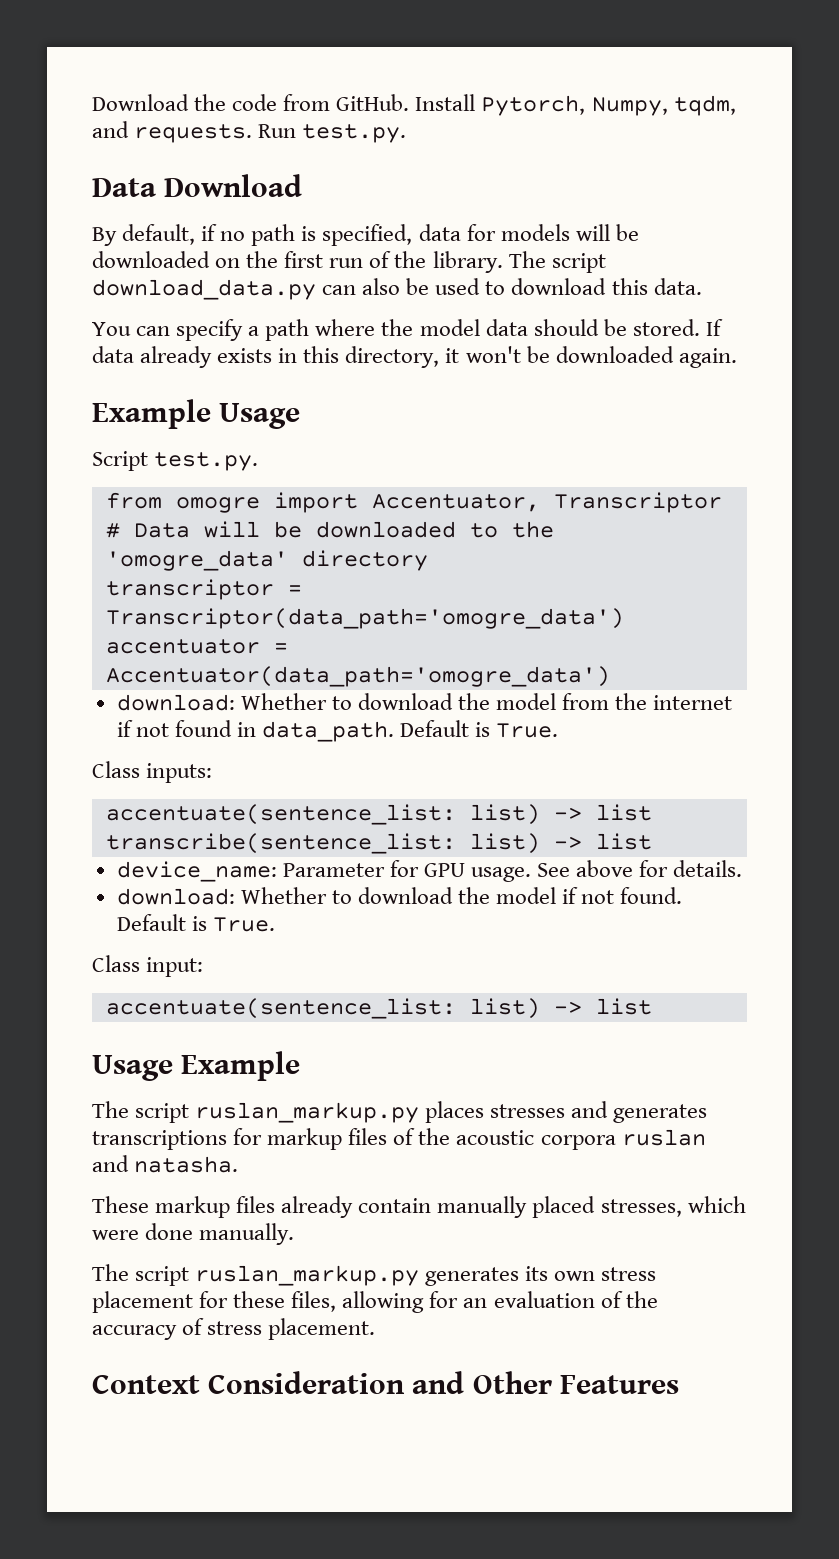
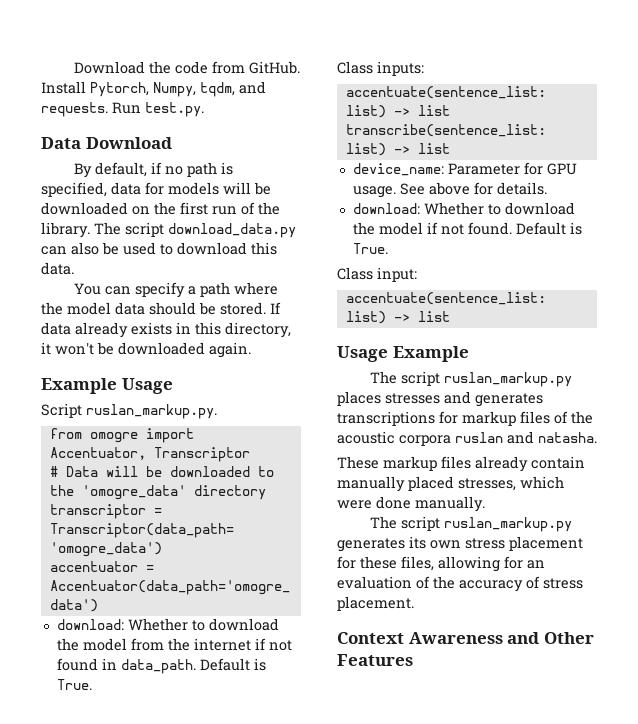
- Script test.py.
+ Script ruslan_markup.py.
- Context Consideration and Other Features
+ Context Awareness and Other Features

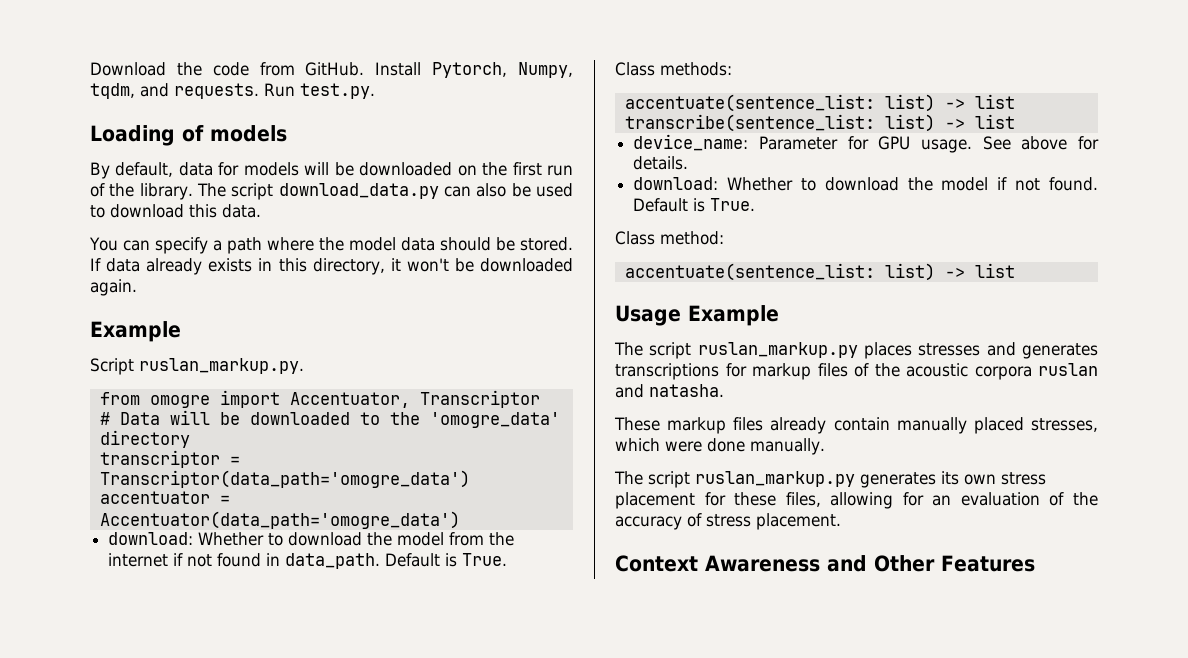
- Data Download
+ Loading of models
- By default, if no path is specified, data for models will be downloaded on the first run of the library.
+ By default, data for models will be downloaded on the first run of the library.
  If data already exists in this directory, it won't be downloaded again.
- Example Usage
+ Example
- Class inputs:
+ Class methods:
- Class input:
+ Class method:

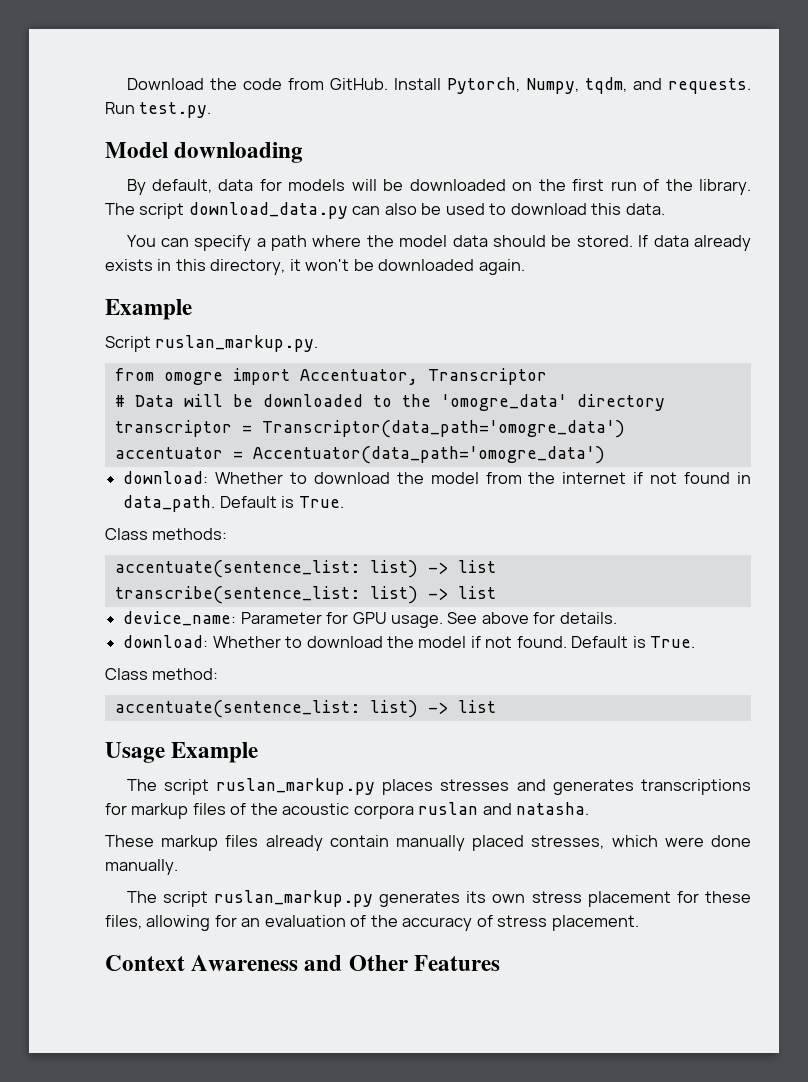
- Loading of models
+ Model downloading

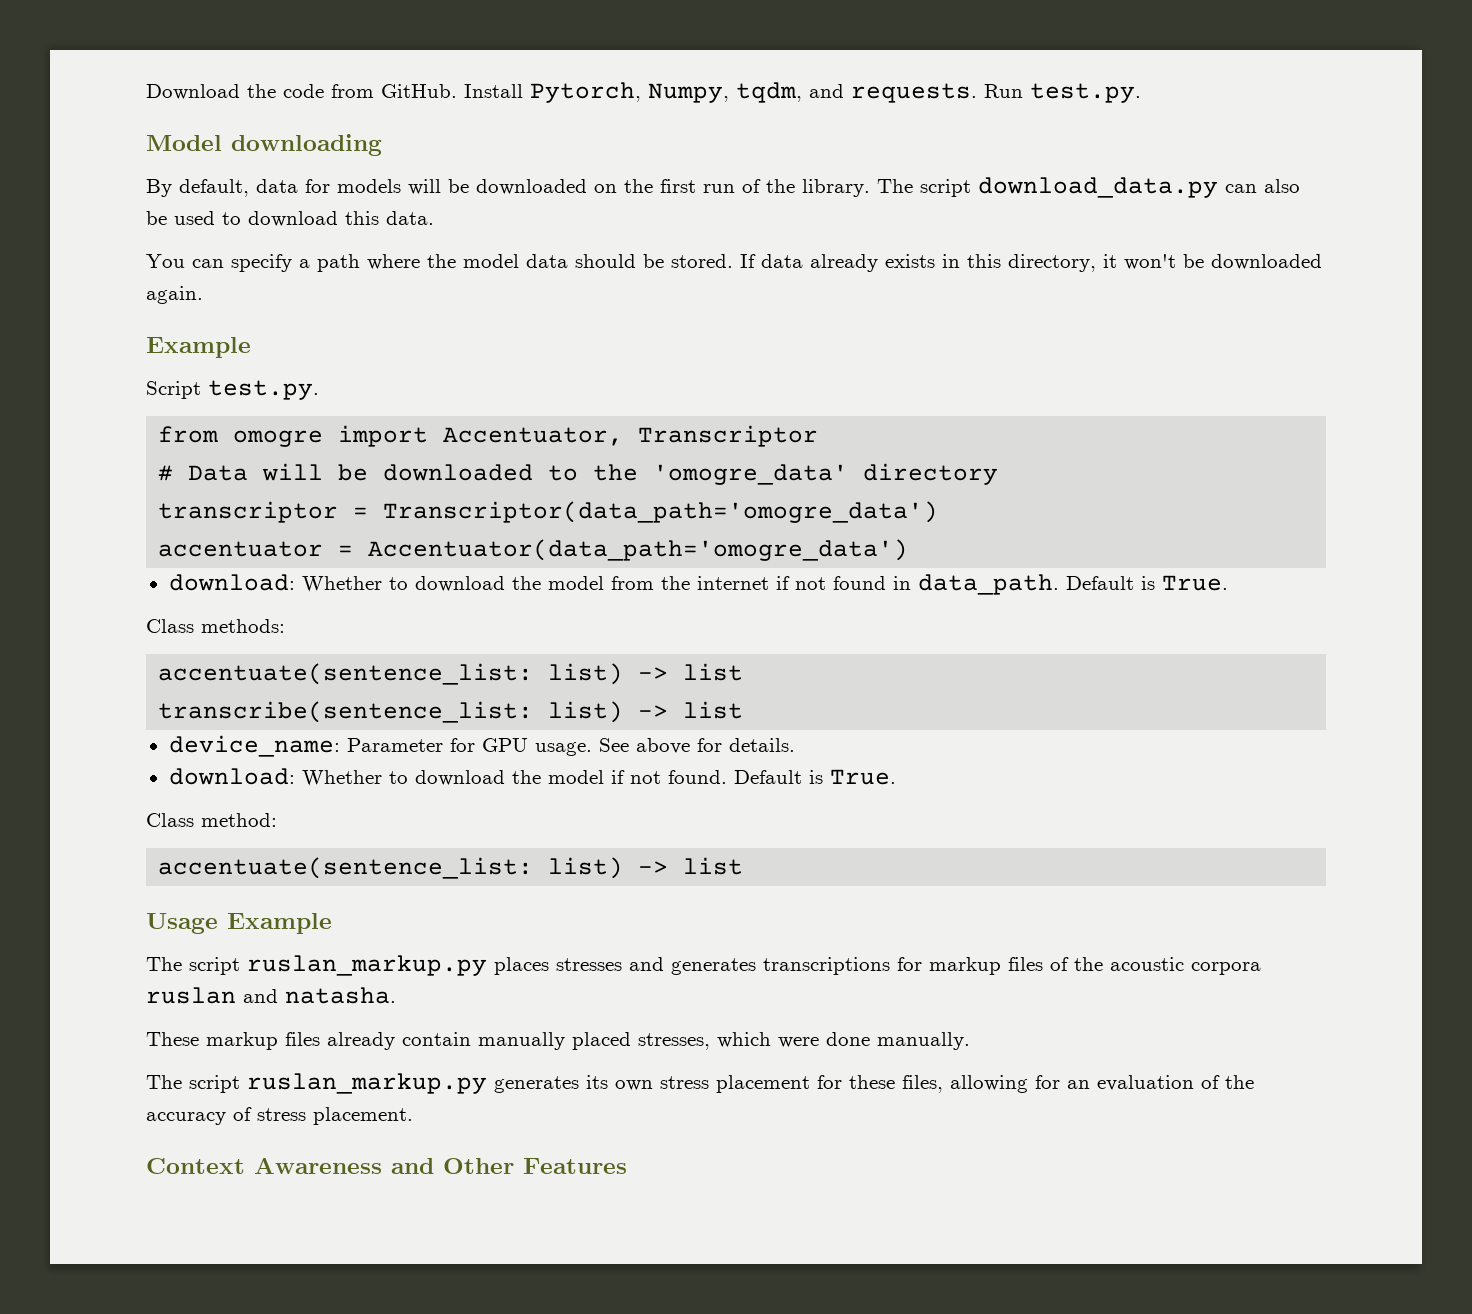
- Script ruslan_markup.py.
+ Script test.py.

